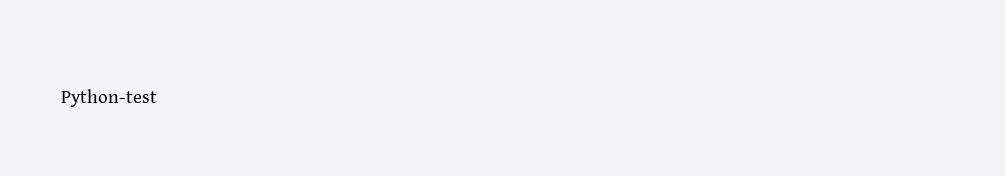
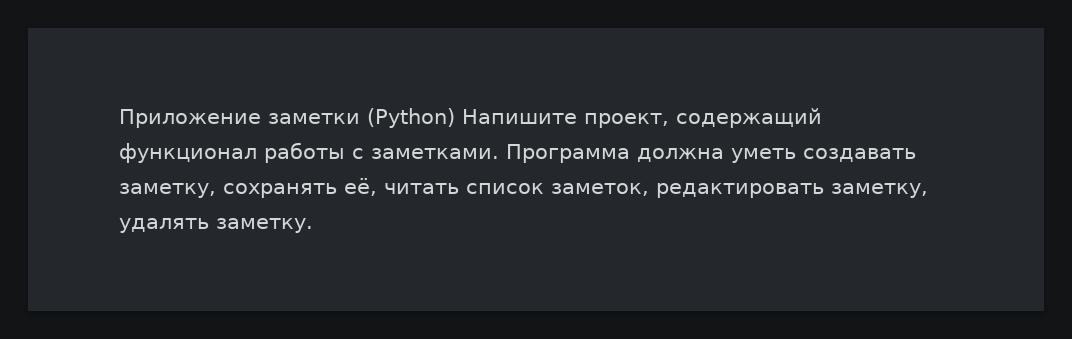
- Python-test
+ Приложение заметки (Python) Напишите проект, содержащий функционал работы с заметками. Программа должна уметь создавать заметку, сохранять её, читать список заметок, редактировать заметку, удалять заметку.

